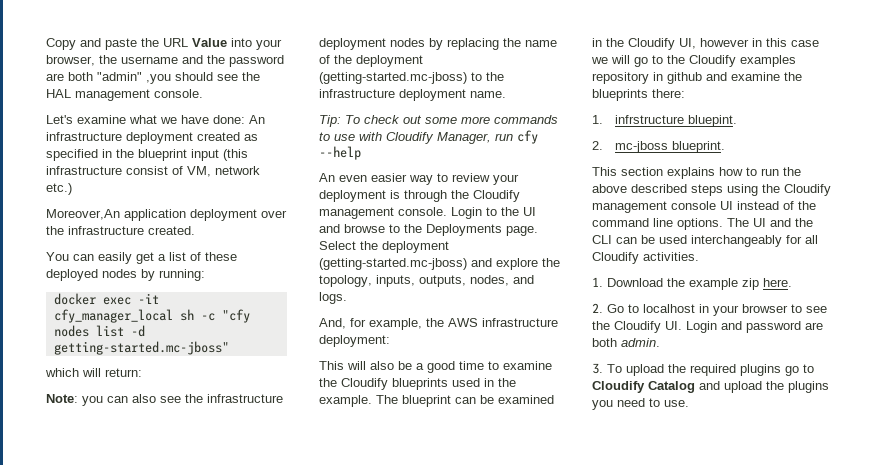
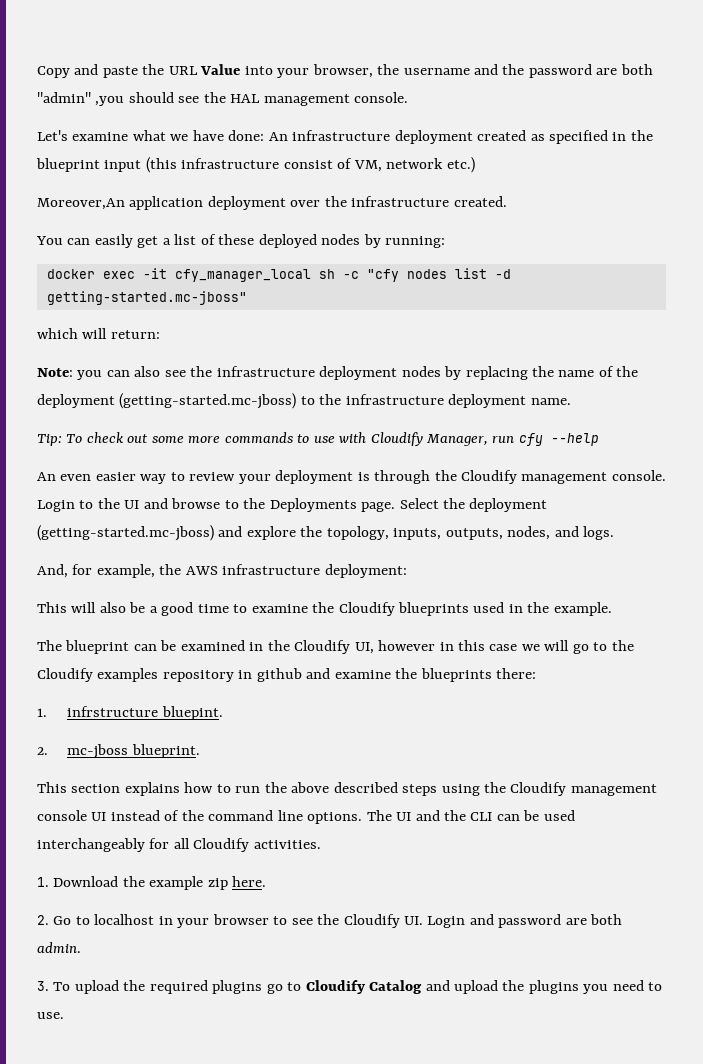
- This will also be a good time to examine the Cloudify blueprints used in the example. The blueprint can be examined in the Cloudify UI, however in this case we will go to the Cloudify examples repository in github and examine the blueprints there:
+ This will also be a good time to examine the Cloudify blueprints used in the example.
+ The blueprint can be examined in the Cloudify UI, however in this case we will go to the Cloudify examples repository in github and examine the blueprints there:

